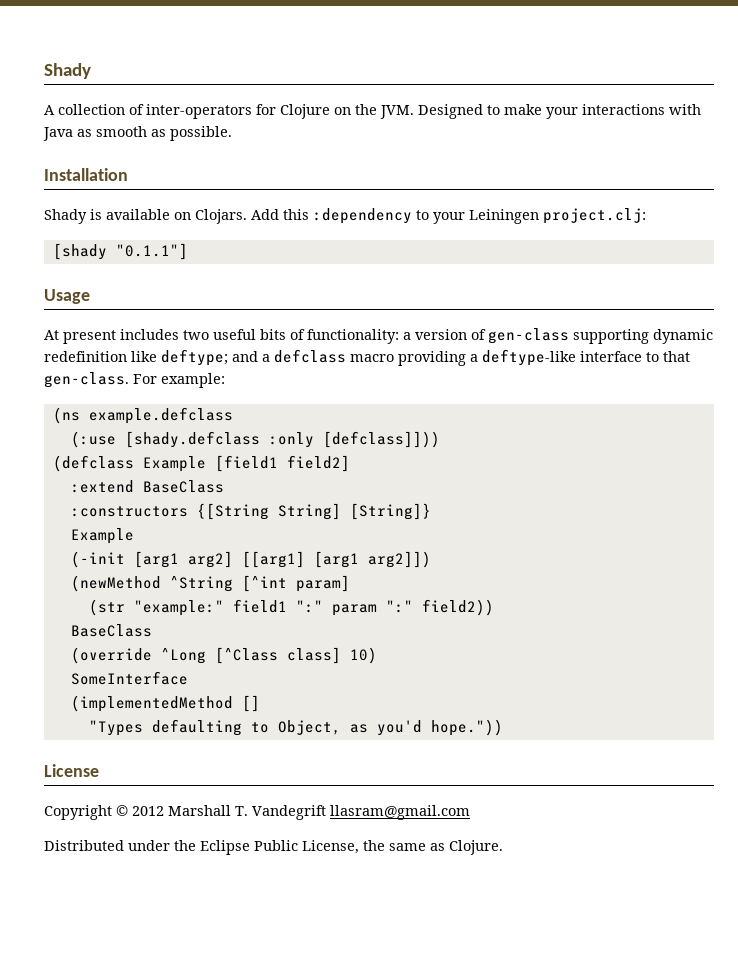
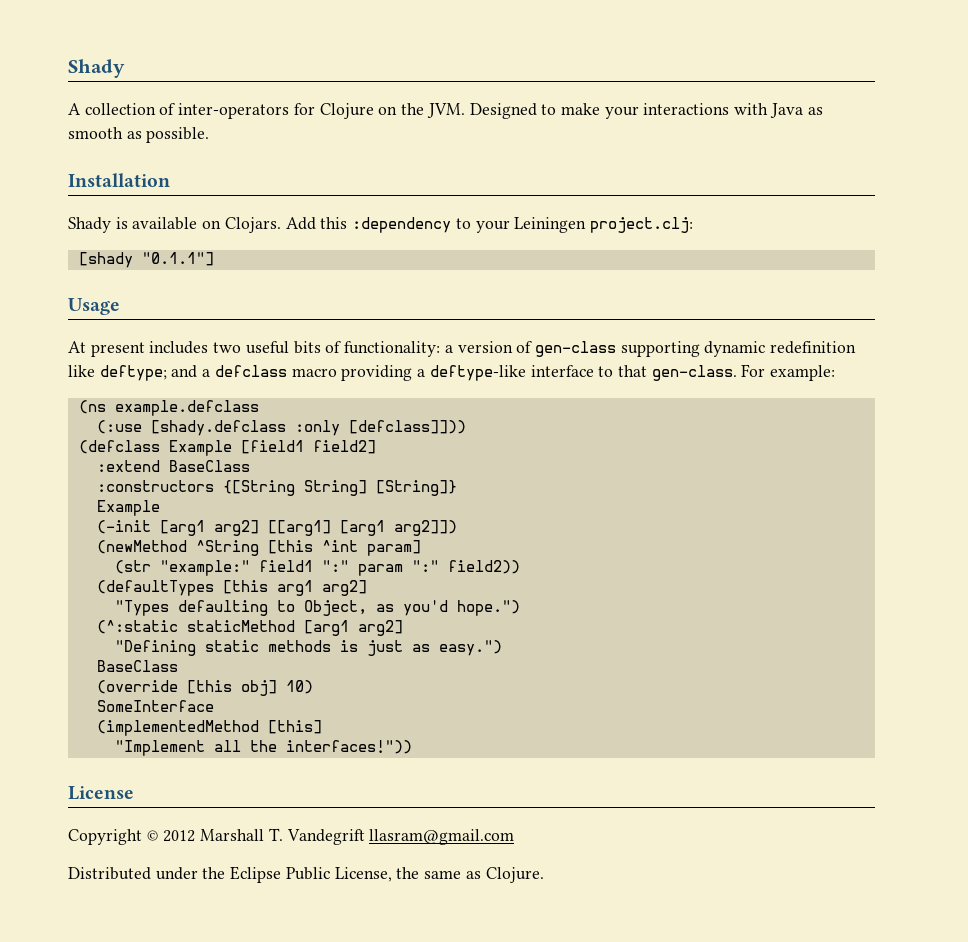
- (newMethod ^String [^int param]
+ (newMethod ^String [this ^int param]
  (str "example:" field1 ":" param ":" field2))
- BaseClass
- (override ^Long [^Class class] 10)
- SomeInterface
- (implementedMethod []
+ (defaultTypes [this arg1 arg2]
- "Types defaulting to Object, as you'd hope."))
+ "Types defaulting to Object, as you'd hope.")
+ (^:static staticMethod [arg1 arg2]
+ "Defining static methods is just as easy.")
+ BaseClass
+ (override [this obj] 10)
+ SomeInterface
+ (implementedMethod [this]
+ "Implement all the interfaces!"))

